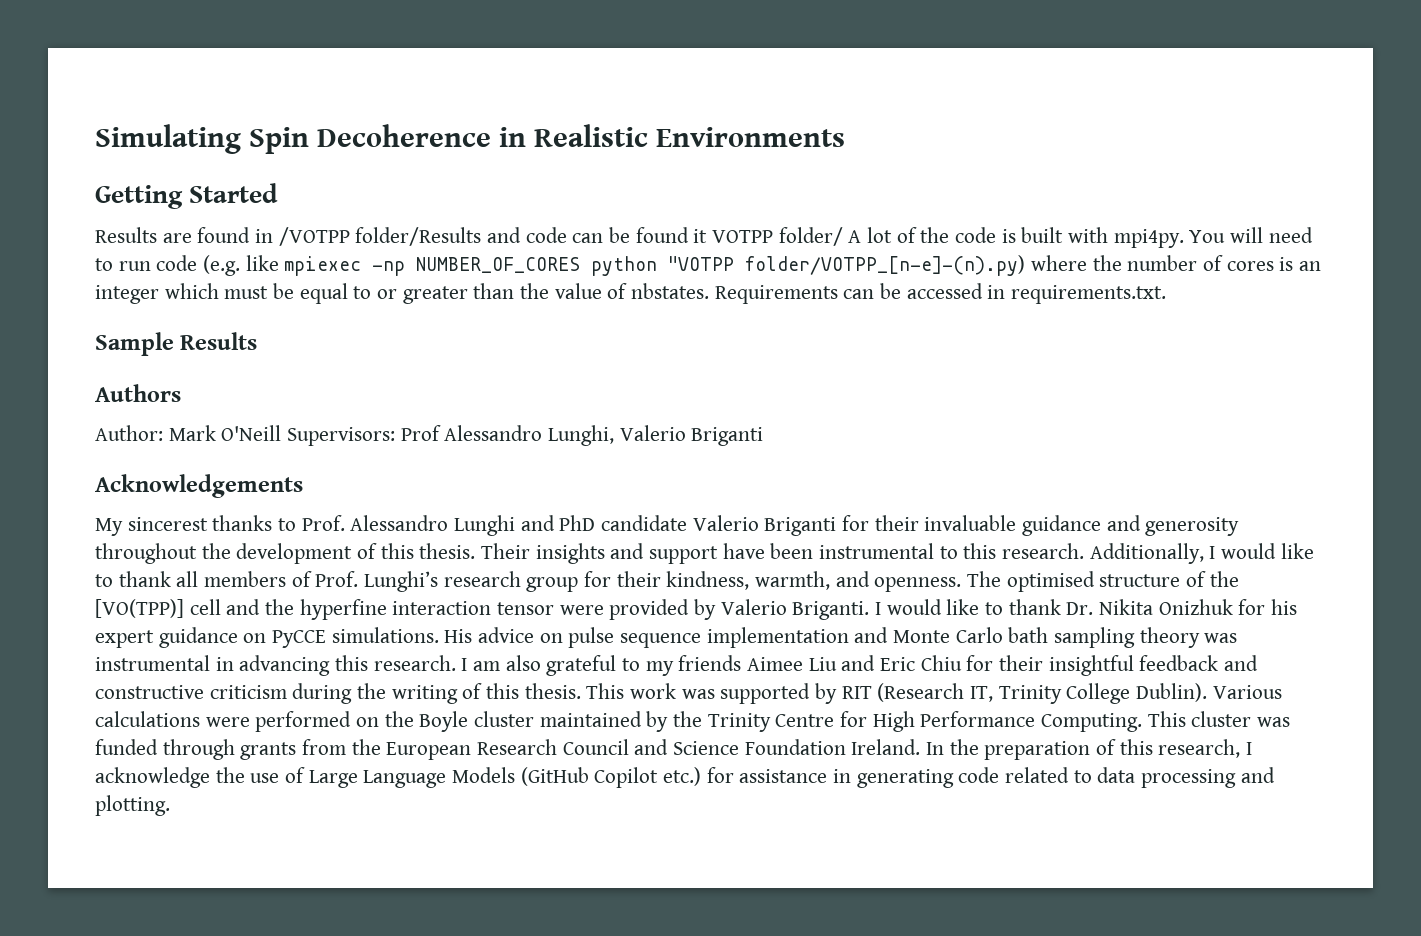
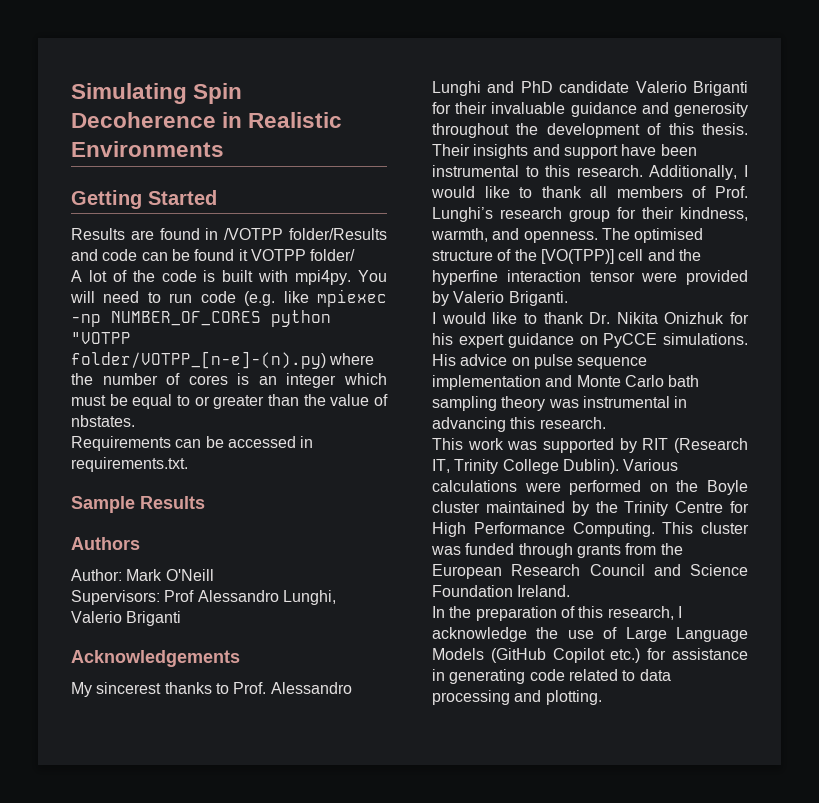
- Results are found in /VOTPP folder/Results and code can be found it VOTPP folder/ A lot of the code is built with mpi4py.
+ Results are found in /VOTPP folder/Results and code can be found it VOTPP folder/
+ A lot of the code is built with mpi4py.
- You will need to run code (e.g. like mpiexec -np NUMBER_OF_CORES python "VOTPP folder/VOTPP_[n-e]-(n).py) where the number of cores is an integer which must be equal to or greater than the value of nbstates. Requirements can be accessed in requirements.txt.
+ You will need to run code (e.g. like mpiexec -np NUMBER_OF_CORES python "VOTPP folder/VOTPP_[n-e]-(n).py) where the number of cores is an integer which must be equal to or greater than the value of nbstates.
+ Requirements can be accessed in requirements.txt.
- Author: Mark O'Neill Supervisors: Prof Alessandro Lunghi, Valerio Briganti
+ Author: Mark O'Neill
+ Supervisors: Prof Alessandro Lunghi, Valerio Briganti
- The optimised structure of the [VO(TPP)] cell and the hyperfine interaction tensor were provided by Valerio Briganti. I would like to thank Dr. Nikita Onizhuk for his expert guidance on PyCCE simulations.
+ The optimised structure of the [VO(TPP)] cell and the hyperfine interaction tensor were provided by Valerio Briganti.
+ I would like to thank Dr. Nikita Onizhuk for his expert guidance on PyCCE simulations.
- His advice on pulse sequence implementation and Monte Carlo bath sampling theory was instrumental in advancing this research. I am also grateful to my friends Aimee Liu and Eric Chiu for their insightful feedback and constructive criticism during the writing of this thesis. This work was supported by RIT (Research IT, Trinity College Dublin).
+ His advice on pulse sequence implementation and Monte Carlo bath sampling theory was instrumental in advancing this research.
+ This work was supported by RIT (Research IT, Trinity College Dublin).
- This cluster was funded through grants from the European Research Council and Science Foundation Ireland. In the preparation of this research, I acknowledge the use of Large Language Models (GitHub Copilot etc.) for assistance in generating code related to data processing and plotting.
+ This cluster was funded through grants from the European Research Council and Science Foundation Ireland.
+ In the preparation of this research, I acknowledge the use of Large Language Models (GitHub Copilot etc.) for assistance in generating code related to data processing and plotting.

